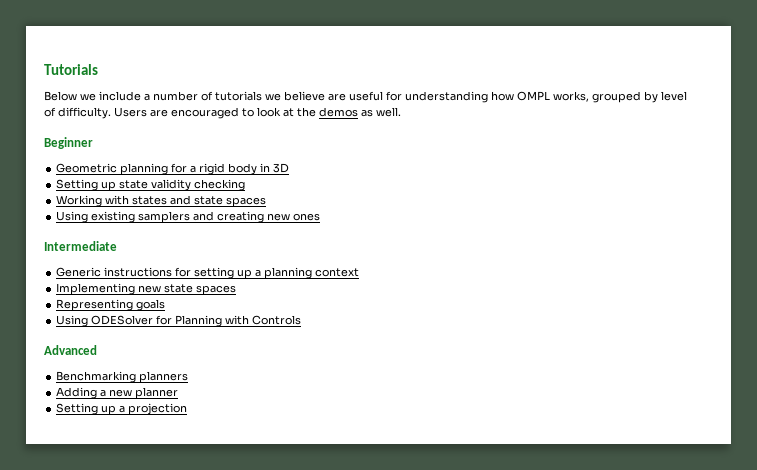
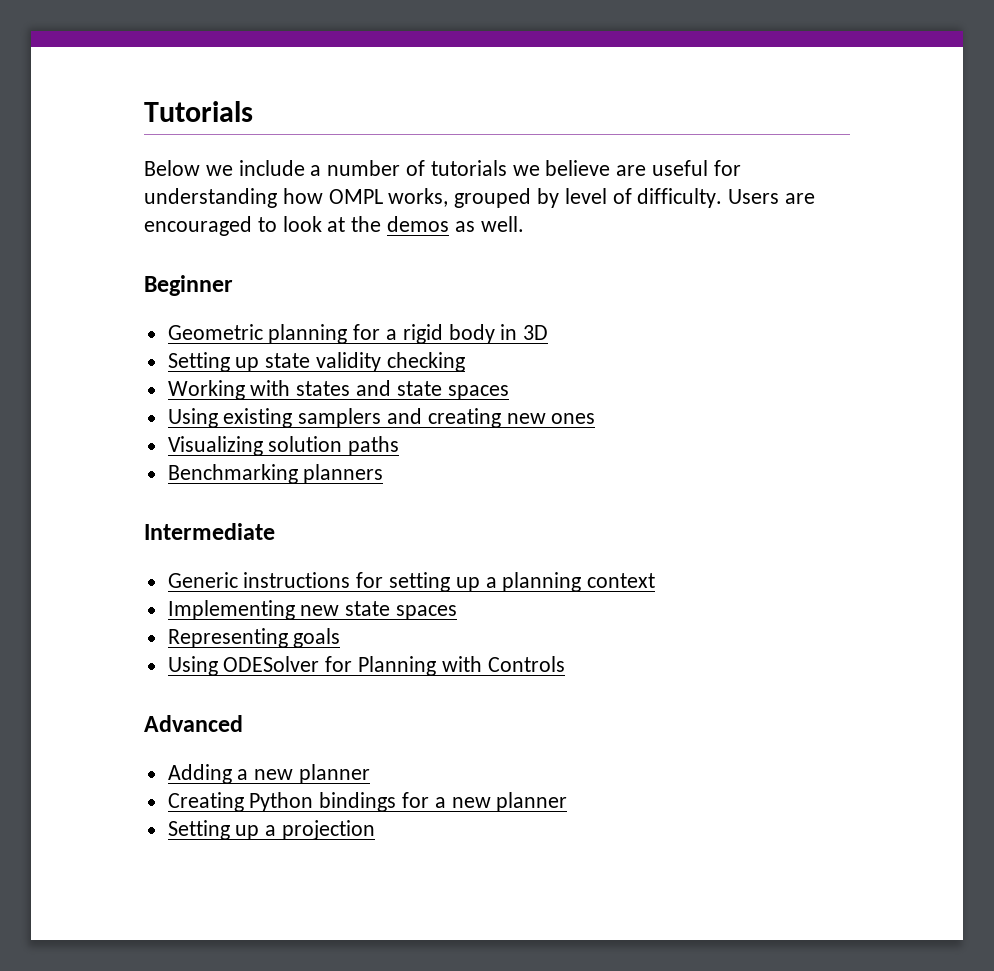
+ Visualizing solution paths
+ Benchmarking planners
- Benchmarking planners
  Adding a new planner
+ Creating Python bindings for a new planner

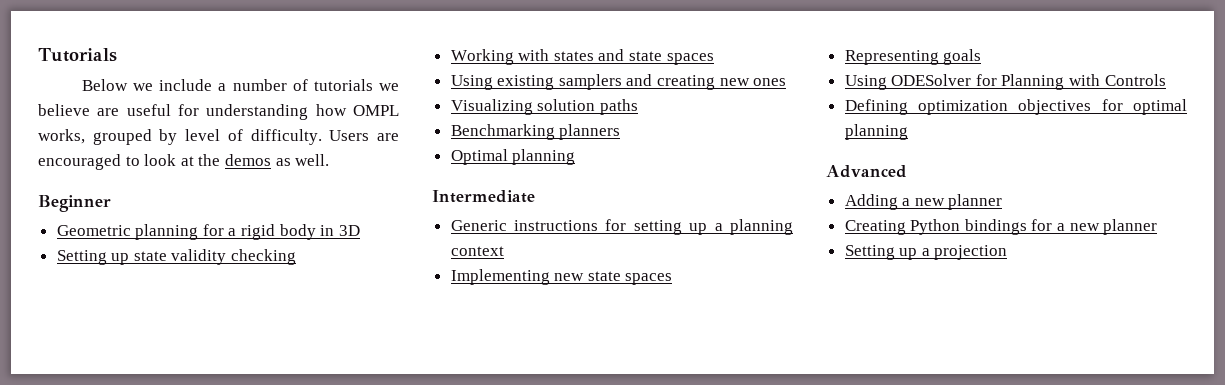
+ Optimal planning
+ Defining optimization objectives for optimal planning

